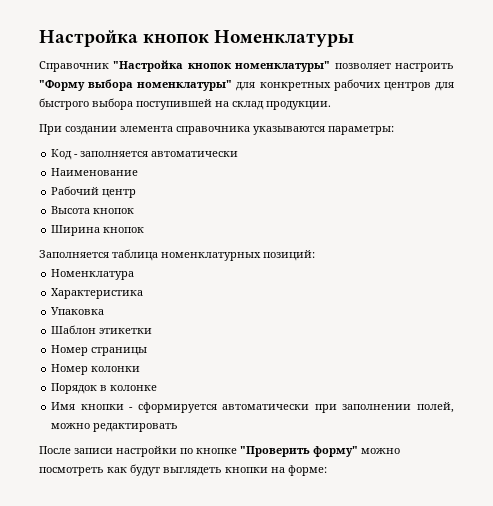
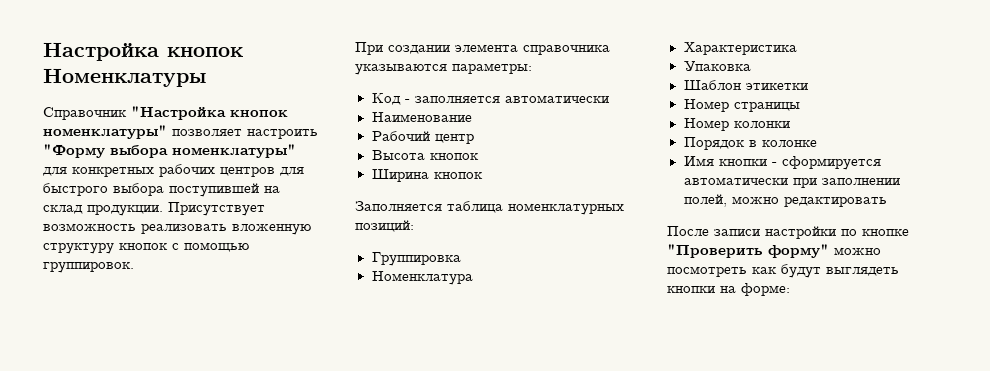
+ Присутствует возможность реализовать вложенную структуру кнопок с помощью группировок.
+ Группировка

